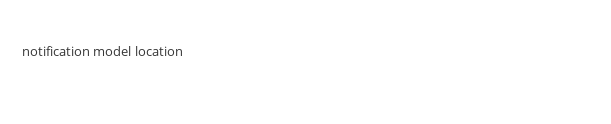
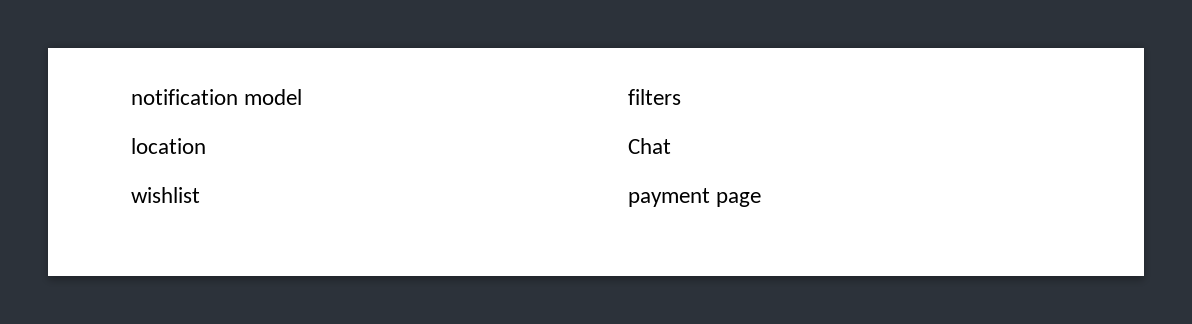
- notification model location
+ notification model
+ location
+ wishlist
+ filters
+ Chat
+ payment page

